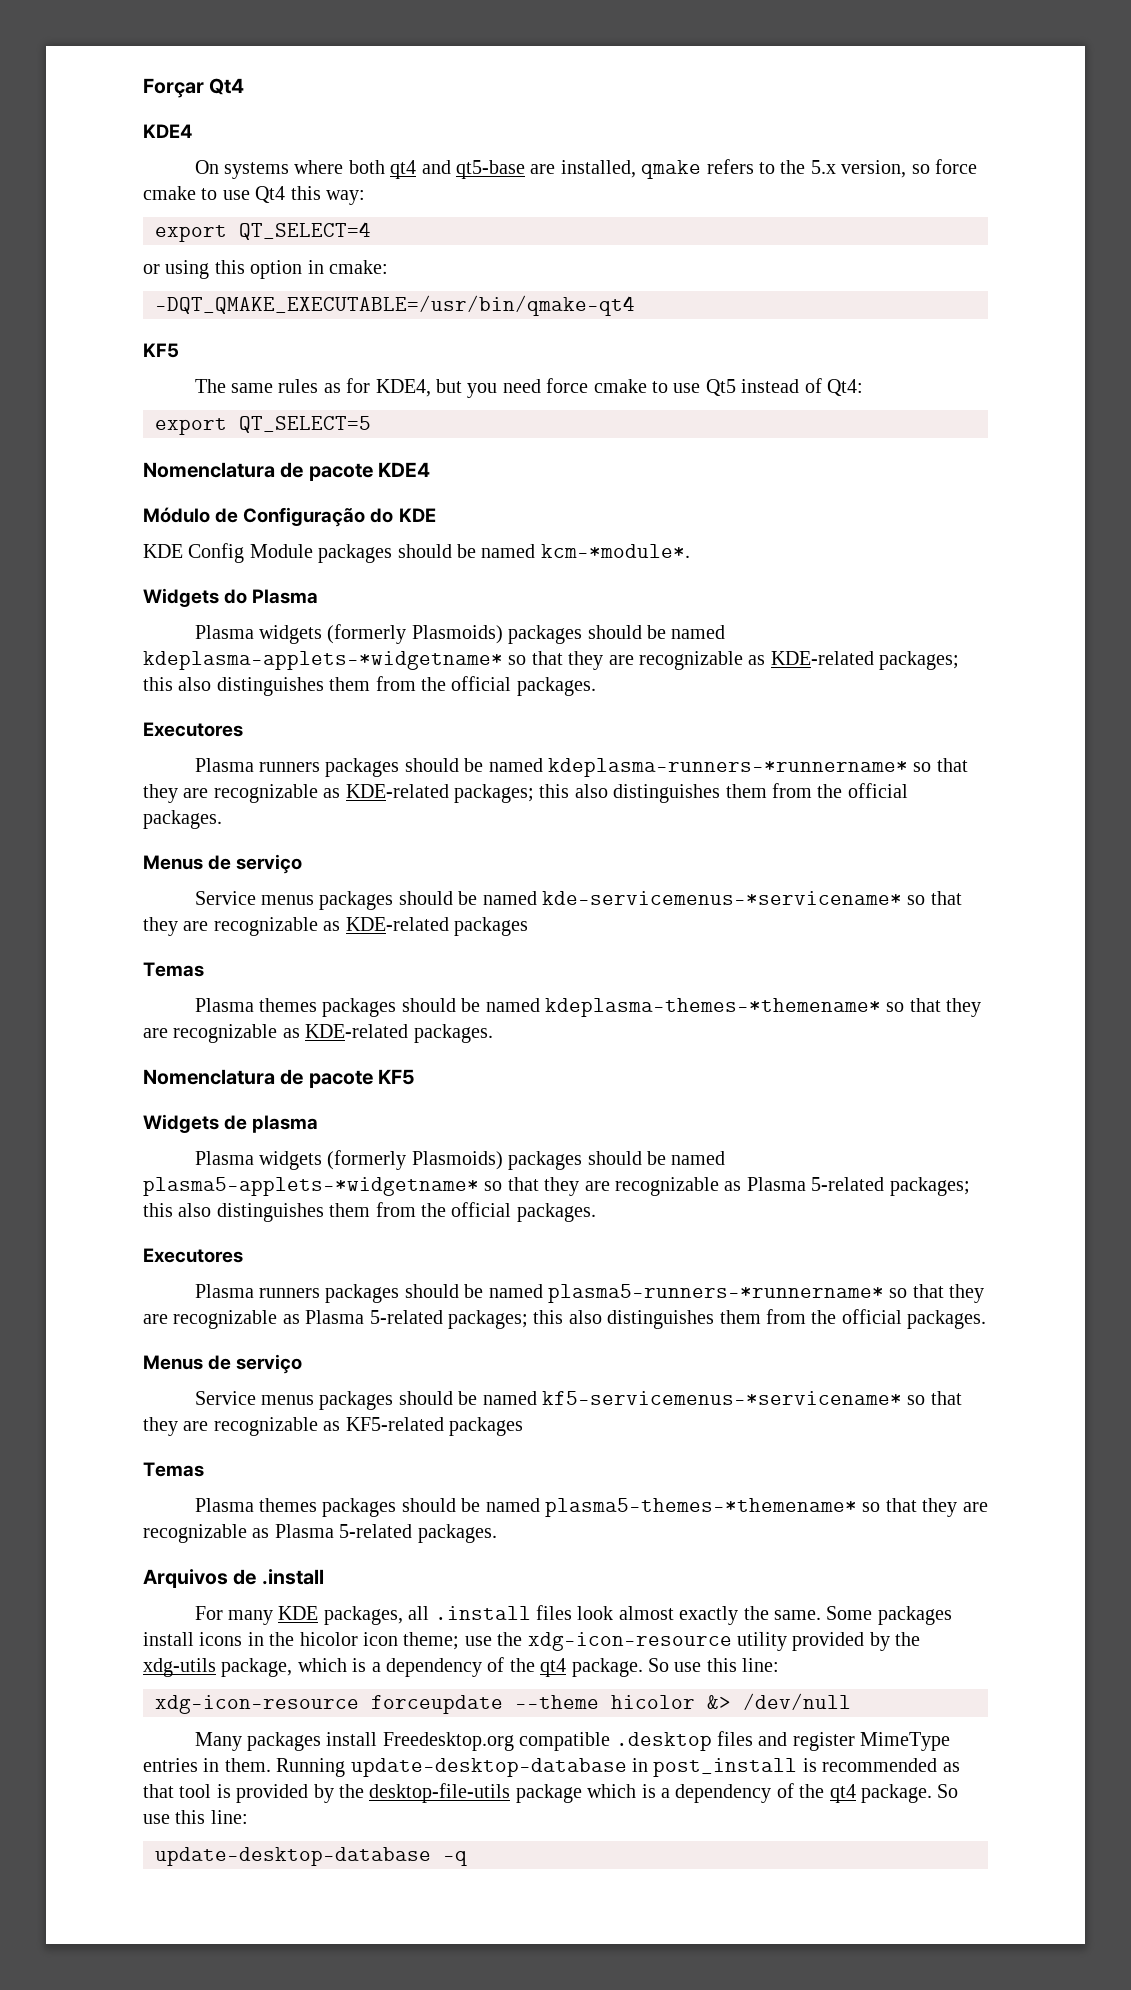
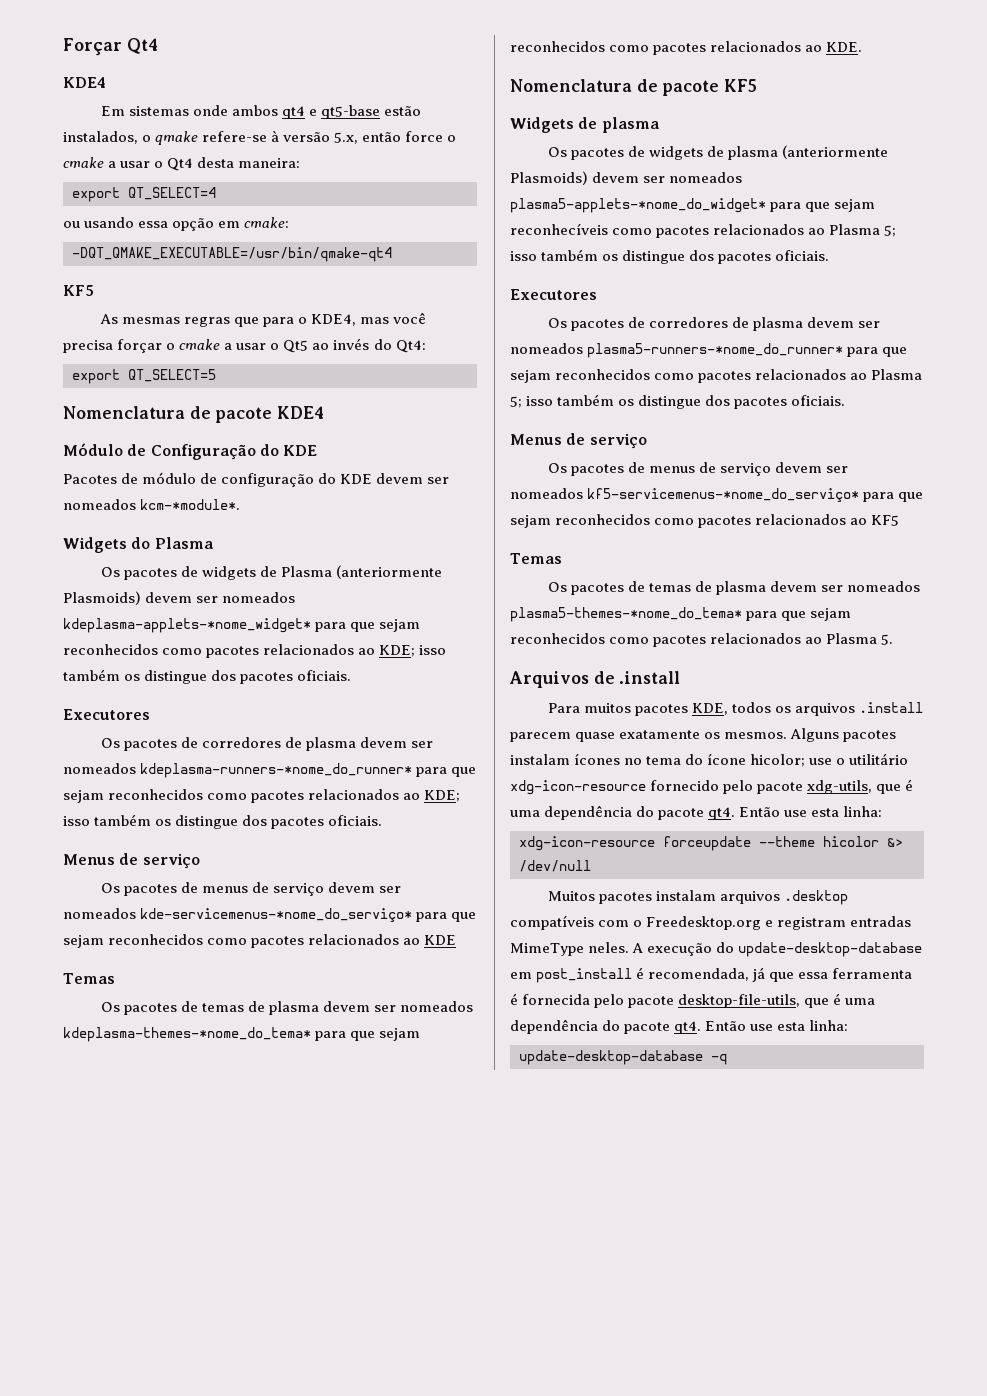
- On systems where both qt4 and qt5-base are installed, qmake refers to the 5.x version, so force cmake to use Qt4 this way:
+ Em sistemas onde ambos qt4 e qt5-base estão instalados, o qmake refere-se à versão 5.x, então force o cmake a usar o Qt4 desta maneira:
  export QT_SELECT=4
- or using this option in cmake:
+ ou usando essa opção em cmake:
  -DQT_QMAKE_EXECUTABLE=/usr/bin/qmake-qt4
  KF5
- The same rules as for KDE4, but you need force cmake to use Qt5 instead of Qt4:
+ As mesmas regras que para o KDE4, mas você precisa forçar o cmake a usar o Qt5 ao invés do Qt4:
- KDE Config Module packages should be named kcm-*module*.
+ Pacotes de módulo de configuração do KDE devem ser nomeados kcm-*module*.
  Widgets do Plasma
- Plasma widgets (formerly Plasmoids) packages should be named kdeplasma-applets-*widgetname* so that they are recognizable as KDE-related packages; this also distinguishes them from the official packages.
+ Os pacotes de widgets de Plasma (anteriormente Plasmoids) devem ser nomeados kdeplasma-applets-*nome_widget* para que sejam reconhecidos como pacotes relacionados ao KDE; isso também os distingue dos pacotes oficiais.
  Executores
- Plasma runners packages should be named kdeplasma-runners-*runnername* so that they are recognizable as KDE-related packages; this also distinguishes them from the official packages.
+ Os pacotes de corredores de plasma devem ser nomeados kdeplasma-runners-*nome_do_runner* para que sejam reconhecidos como pacotes relacionados ao KDE; isso também os distingue dos pacotes oficiais.
  Menus de serviço
- Service menus packages should be named kde-servicemenus-*servicename* so that they are recognizable as KDE-related packages
+ Os pacotes de menus de serviço devem ser nomeados kde-servicemenus-*nome_do_serviço* para que sejam reconhecidos como pacotes relacionados ao KDE
  Temas
- Plasma themes packages should be named kdeplasma-themes-*themename* so that they are recognizable as KDE-related packages.
+ Os pacotes de temas de plasma devem ser nomeados kdeplasma-themes-*nome_do_tema* para que sejam reconhecidos como pacotes relacionados ao KDE.
- Plasma widgets (formerly Plasmoids) packages should be named plasma5-applets-*widgetname* so that they are recognizable as Plasma 5-related packages; this also distinguishes them from the official packages.
+ Os pacotes de widgets de plasma (anteriormente Plasmoids) devem ser nomeados plasma5-applets-*nome_do_widget* para que sejam reconhecíveis como pacotes relacionados ao Plasma 5; isso também os distingue dos pacotes oficiais.
  Executores
- Plasma runners packages should be named plasma5-runners-*runnername* so that they are recognizable as Plasma 5-related packages; this also distinguishes them from the official packages.
+ Os pacotes de corredores de plasma devem ser nomeados plasma5-runners-*nome_do_runner* para que sejam reconhecidos como pacotes relacionados ao Plasma 5; isso também os distingue dos pacotes oficiais.
  Menus de serviço
- Service menus packages should be named kf5-servicemenus-*servicename* so that they are recognizable as KF5-related packages
+ Os pacotes de menus de serviço devem ser nomeados kf5-servicemenus-*nome_do_serviço* para que sejam reconhecidos como pacotes relacionados ao KF5
  Temas
- Plasma themes packages should be named plasma5-themes-*themename* so that they are recognizable as Plasma 5-related packages.
+ Os pacotes de temas de plasma devem ser nomeados plasma5-themes-*nome_do_tema* para que sejam reconhecidos como pacotes relacionados ao Plasma 5.
  Arquivos de .install
- For many KDE packages, all .install files look almost exactly the same. Some packages install icons in the hicolor icon theme; use the xdg-icon-resource utility provided by the xdg-utils package, which is a dependency of the qt4 package. So use this line:
+ Para muitos pacotes KDE, todos os arquivos .install parecem quase exatamente os mesmos. Alguns pacotes instalam ícones no tema do ícone hicolor; use o utilitário xdg-icon-resource fornecido pelo pacote xdg-utils, que é uma dependência do pacote qt4. Então use esta linha:
- Many packages install Freedesktop.org compatible .desktop files and register MimeType entries in them. Running update-desktop-database in post_install is recommended as that tool is provided by the desktop-file-utils package which is a dependency of the qt4 package. So use this line:
+ Muitos pacotes instalam arquivos .desktop compatíveis com o Freedesktop.org e registram entradas MimeType neles. A execução do update-desktop-database em post_install é recomendada, já que essa ferramenta é fornecida pelo pacote desktop-file-utils, que é uma dependência do pacote qt4. Então use esta linha:

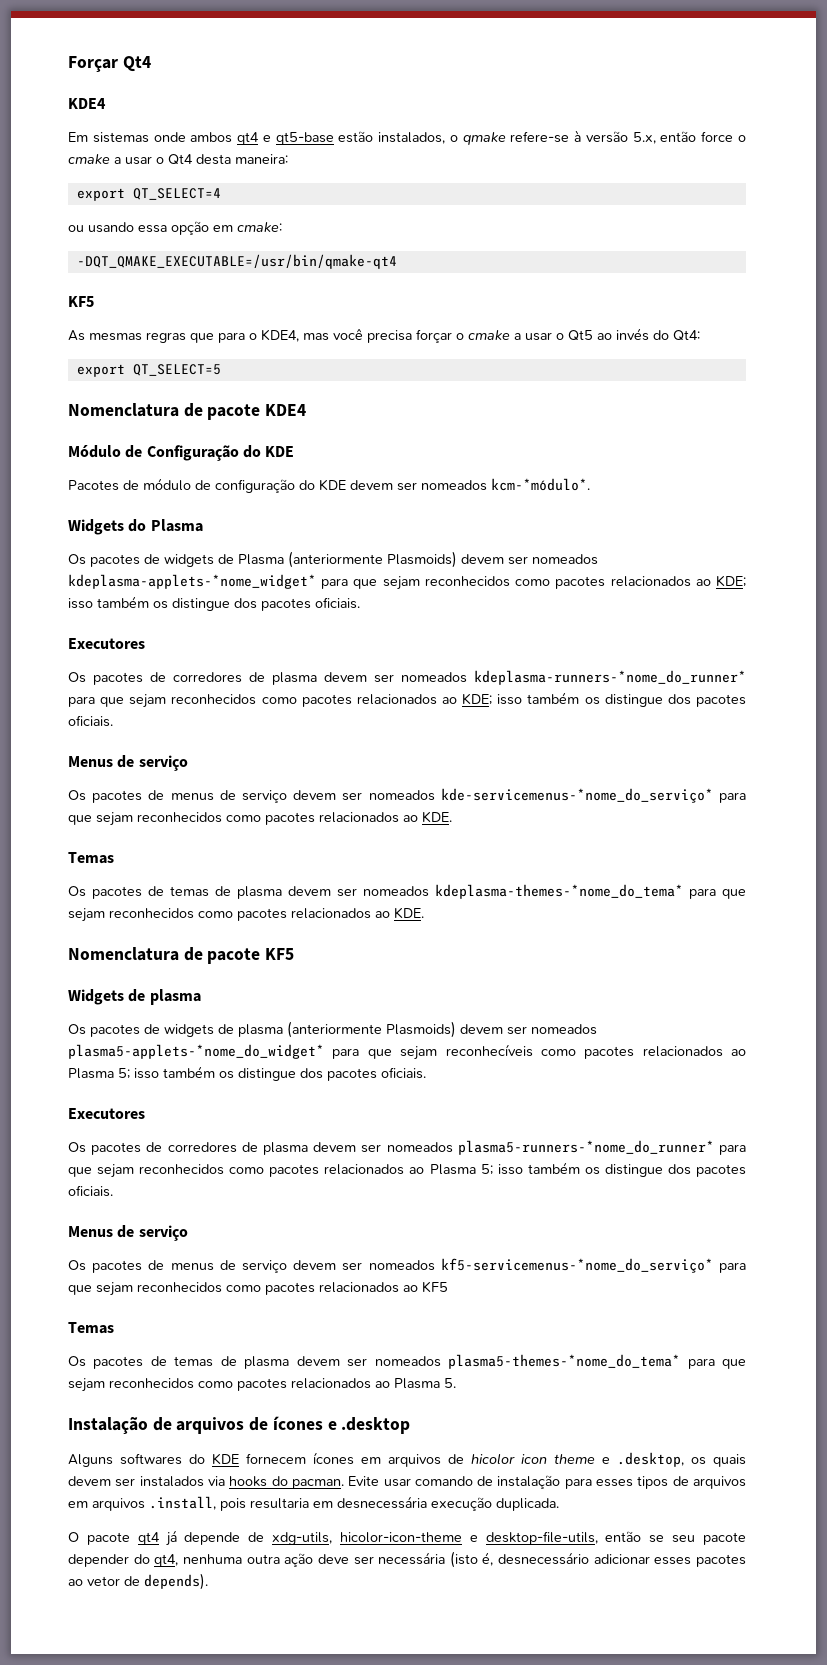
- Pacotes de módulo de configuração do KDE devem ser nomeados kcm-*module*.
+ Pacotes de módulo de configuração do KDE devem ser nomeados kcm-*módulo*.
- Os pacotes de menus de serviço devem ser nomeados kde-servicemenus-*nome_do_serviço* para que sejam reconhecidos como pacotes relacionados ao KDE
+ Os pacotes de menus de serviço devem ser nomeados kde-servicemenus-*nome_do_serviço* para que sejam reconhecidos como pacotes relacionados ao KDE.
- Arquivos de .install
- Para muitos pacotes KDE, todos os arquivos .install parecem quase exatamente os mesmos. Alguns pacotes instalam ícones no tema do ícone hicolor; use o utilitário xdg-icon-resource fornecido pelo pacote xdg-utils, que é uma dependência do pacote qt4. Então use esta linha:
- xdg-icon-resource forceupdate --theme hicolor &> /dev/null
- Muitos pacotes instalam arquivos .desktop compatíveis com o Freedesktop.org e registram entradas MimeType neles. A execução do update-desktop-database em post_install é recomendada, já que essa ferramenta é fornecida pelo pacote desktop-file-utils, que é uma dependência do pacote qt4. Então use esta linha:
- update-desktop-database -q
+ Instalação de arquivos de ícones e .desktop
+ Alguns softwares do KDE fornecem ícones em arquivos de hicolor icon theme e .desktop, os quais devem ser instalados via hooks do pacman. Evite usar comando de instalação para esses tipos de arquivos em arquivos .install, pois resultaria em desnecessária execução duplicada.
+ O pacote qt4 já depende de xdg-utils, hicolor-icon-theme e desktop-file-utils, então se seu pacote depender do qt4, nenhuma outra ação deve ser necessária (isto é, desnecessário adicionar esses pacotes ao vetor de depends).

